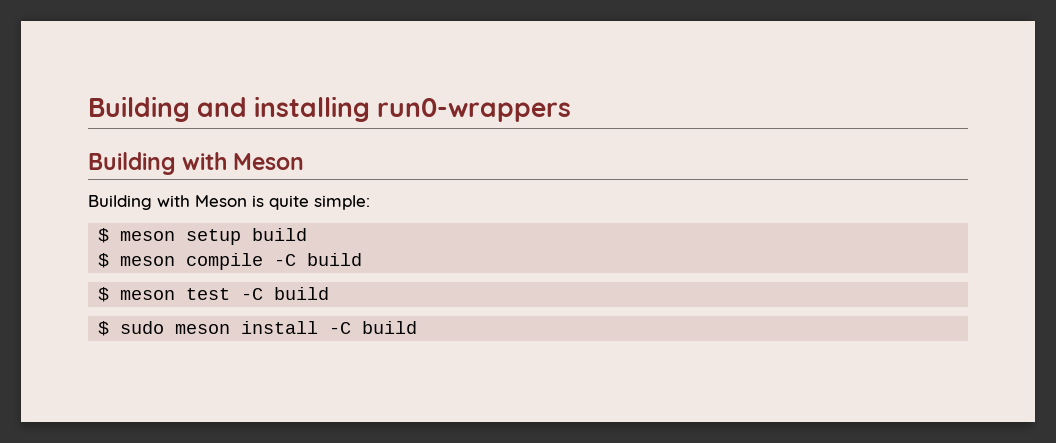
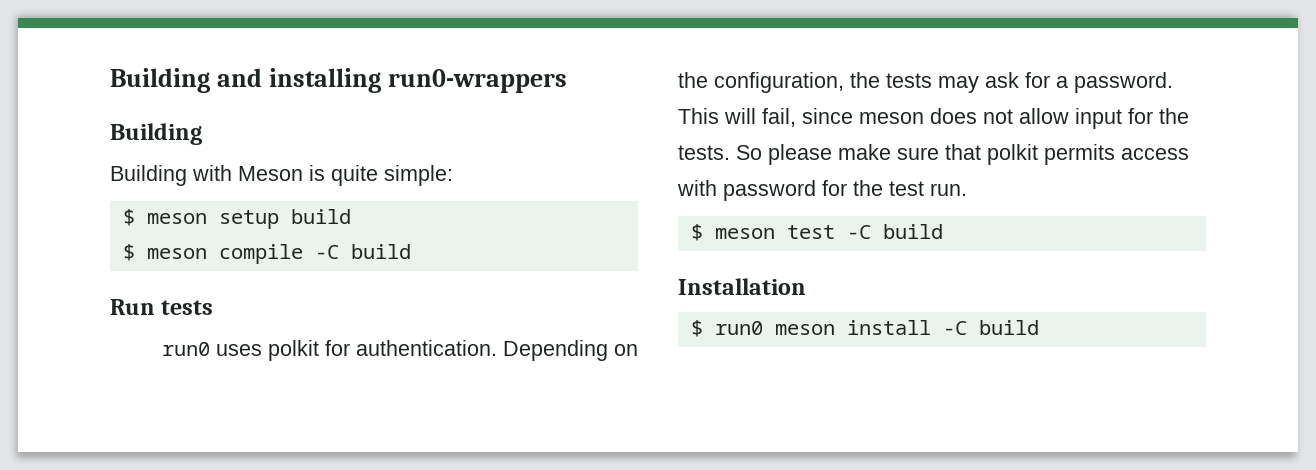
  Building and installing run0-wrappers
- Building with Meson
+ Building
+ Run tests
+ run0 uses polkit for authentication. Depending on the configuration, the tests may ask for a password. This will fail, since meson does not allow input for the tests. So please make sure that polkit permits access with password for the test run.
- $ sudo meson install -C build
+ Installation
+ $ run0 meson install -C build

